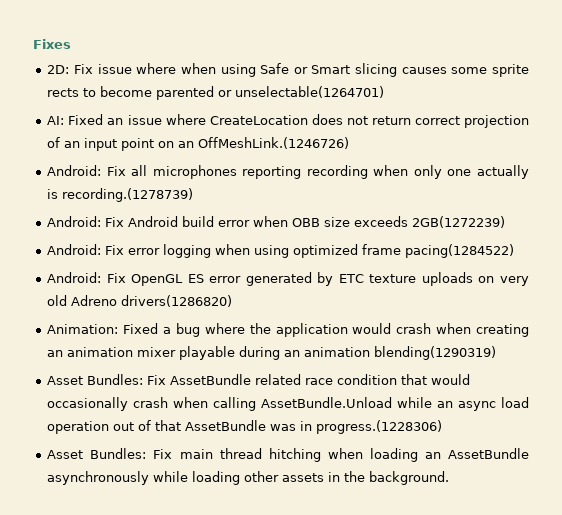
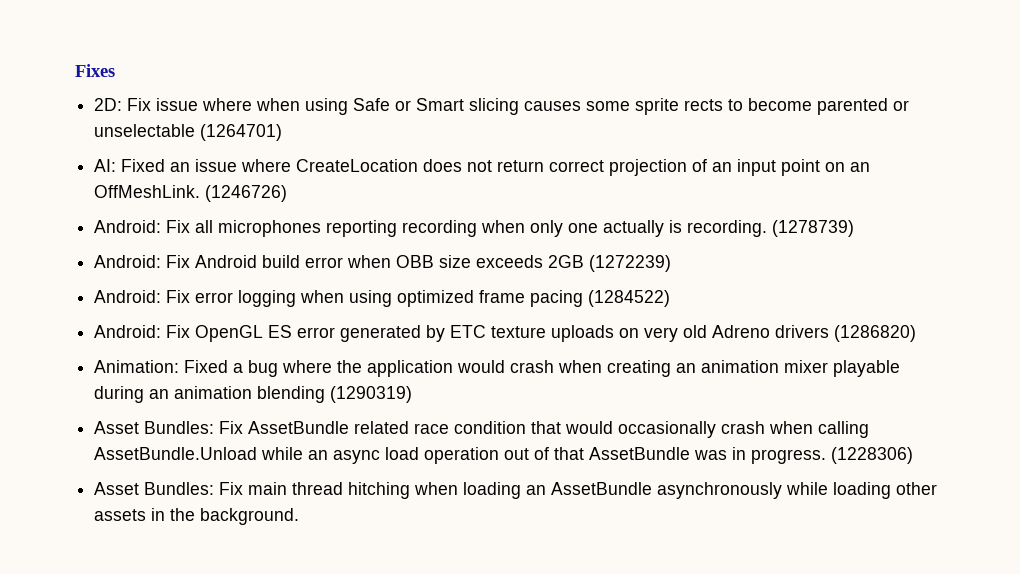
- 2D: Fix issue where when using Safe or Smart slicing causes some sprite rects to become parented or unselectable(1264701)
+ 2D: Fix issue where when using Safe or Smart slicing causes some sprite rects to become parented or unselectable (1264701)
- AI: Fixed an issue where CreateLocation does not return correct projection of an input point on an OffMeshLink.(1246726)
+ AI: Fixed an issue where CreateLocation does not return correct projection of an input point on an OffMeshLink. (1246726)
- Android: Fix all microphones reporting recording when only one actually is recording.(1278739)
+ Android: Fix all microphones reporting recording when only one actually is recording. (1278739)
- Android: Fix Android build error when OBB size exceeds 2GB(1272239)
+ Android: Fix Android build error when OBB size exceeds 2GB (1272239)
- Android: Fix error logging when using optimized frame pacing(1284522)
+ Android: Fix error logging when using optimized frame pacing (1284522)
- Android: Fix OpenGL ES error generated by ETC texture uploads on very old Adreno drivers(1286820)
+ Android: Fix OpenGL ES error generated by ETC texture uploads on very old Adreno drivers (1286820)
- Animation: Fixed a bug where the application would crash when creating an animation mixer playable during an animation blending(1290319)
+ Animation: Fixed a bug where the application would crash when creating an animation mixer playable during an animation blending (1290319)
- Asset Bundles: Fix AssetBundle related race condition that would occasionally crash when calling AssetBundle.Unload while an async load operation out of that AssetBundle was in progress.(1228306)
+ Asset Bundles: Fix AssetBundle related race condition that would occasionally crash when calling AssetBundle.Unload while an async load operation out of that AssetBundle was in progress. (1228306)

